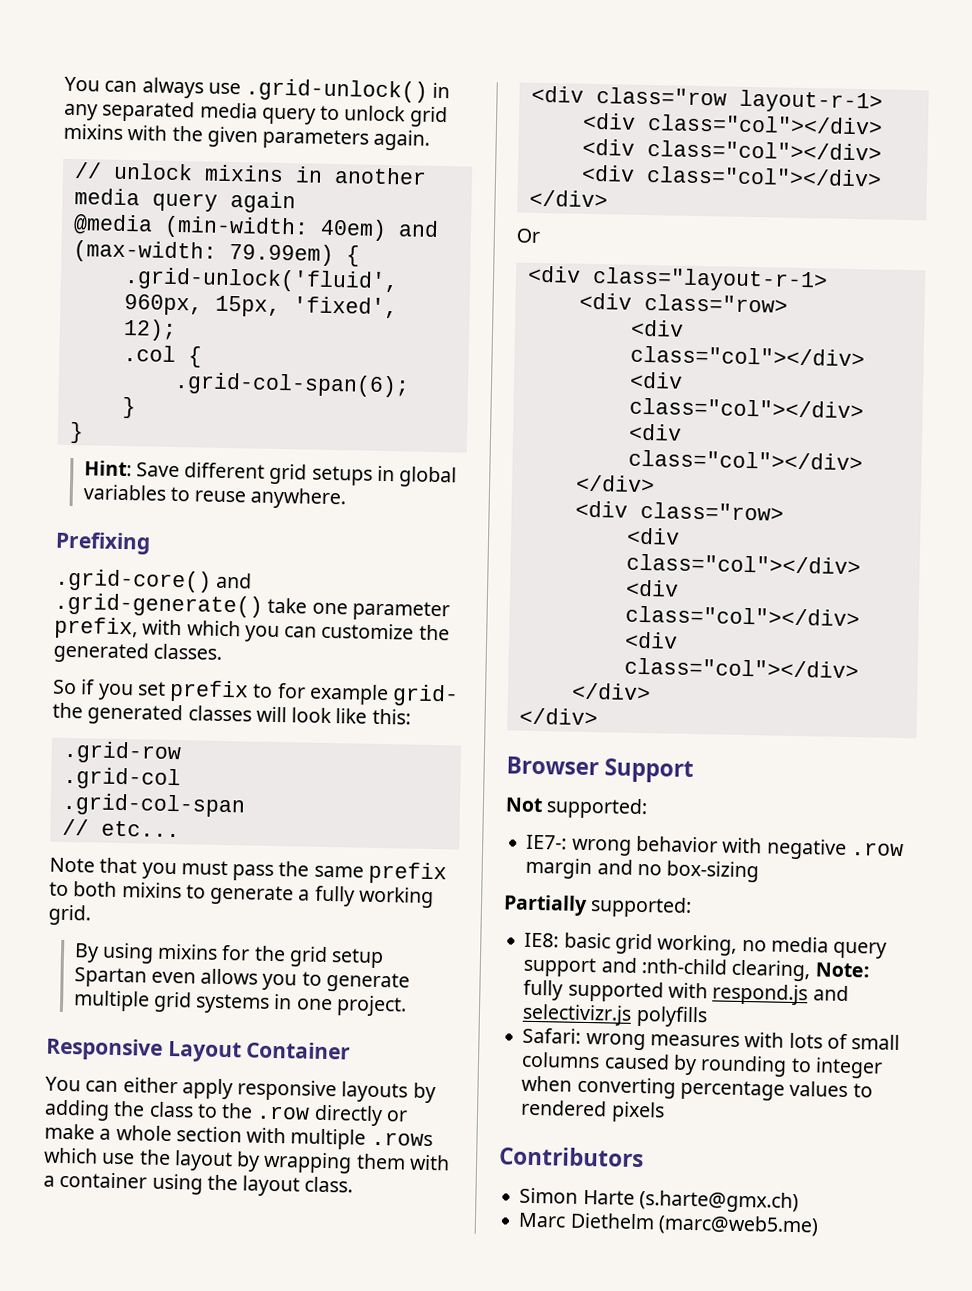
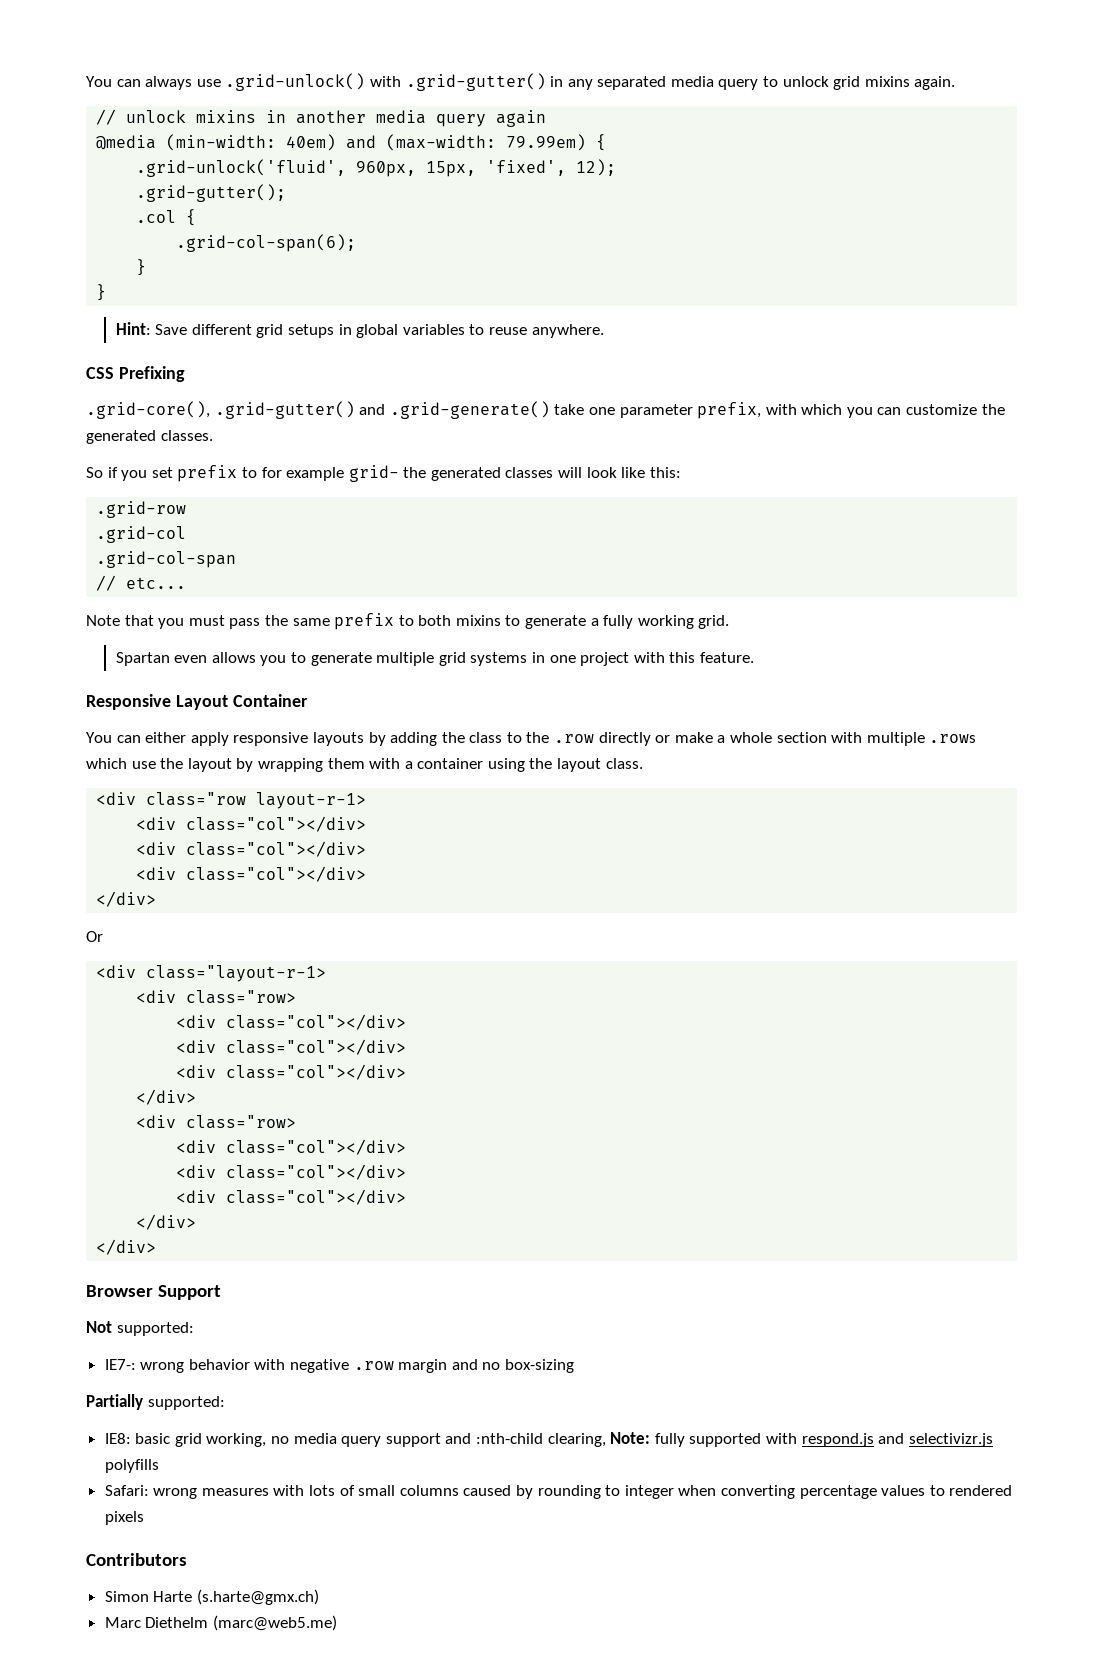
- You can always use .grid-unlock() in any separated media query to unlock grid mixins with the given parameters again.
+ You can always use .grid-unlock() with .grid-gutter() in any separated media query to unlock grid mixins again.
+ .grid-gutter();
- Prefixing
+ CSS Prefixing
- .grid-core() and .grid-generate() take one parameter prefix, with which you can customize the generated classes.
+ .grid-core(), .grid-gutter() and .grid-generate() take one parameter prefix, with which you can customize the generated classes.
- By using mixins for the grid setup Spartan even allows you to generate multiple grid systems in one project.
+ Spartan even allows you to generate multiple grid systems in one project with this feature.

